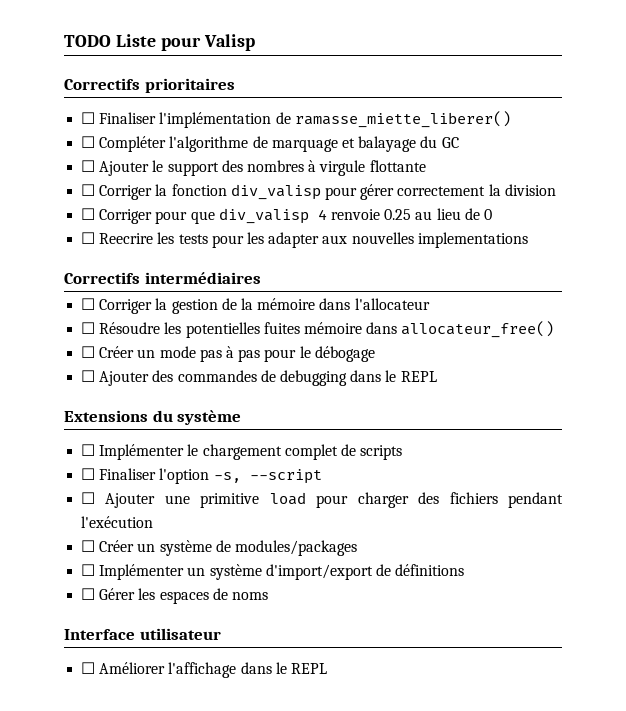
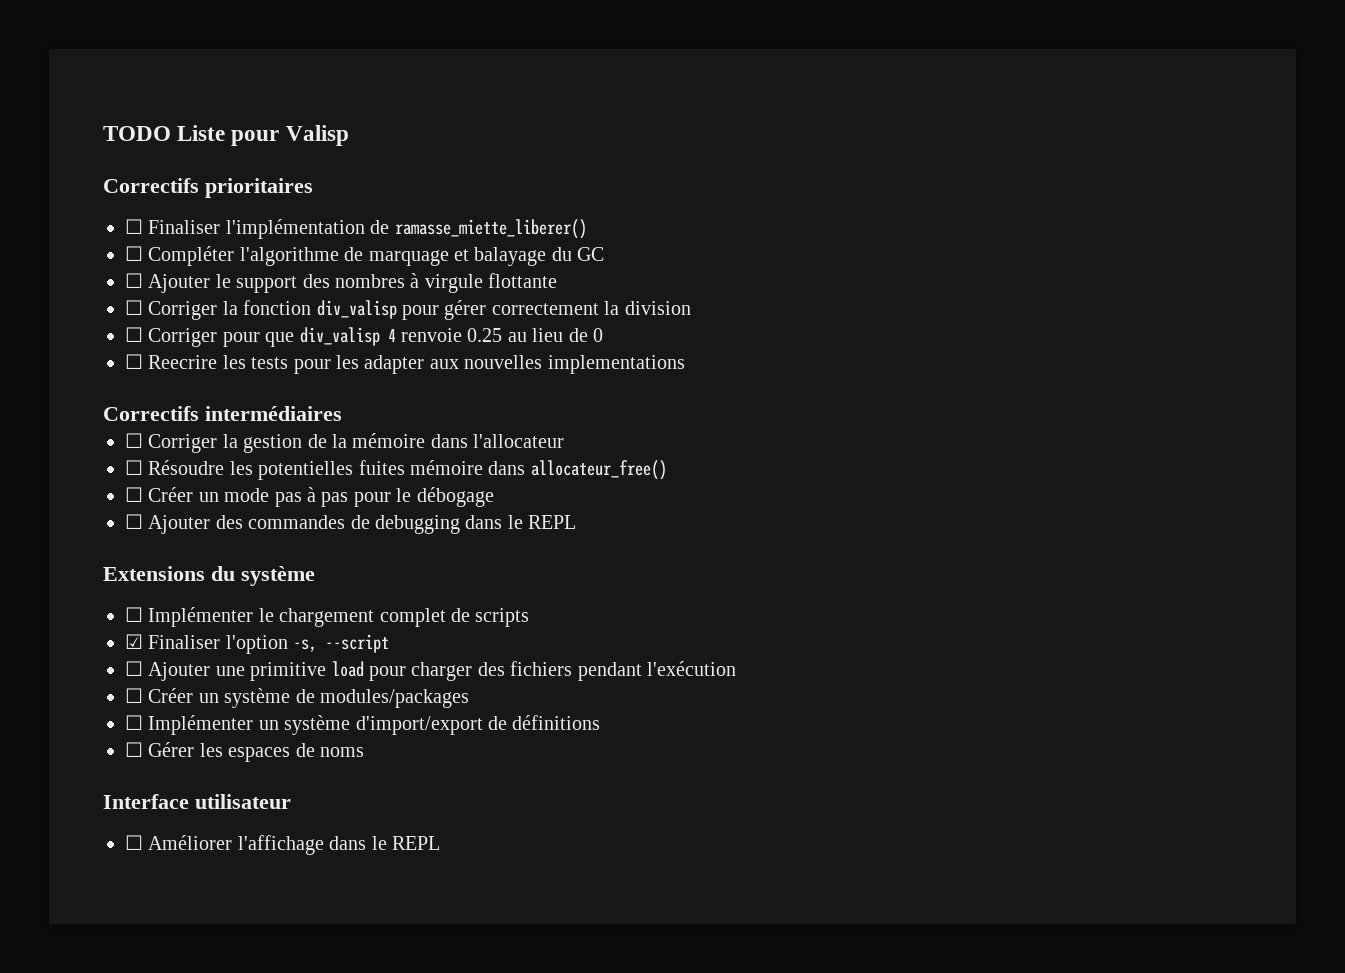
- ☐ Finaliser l'option -s, --script
+ ☑ Finaliser l'option -s, --script

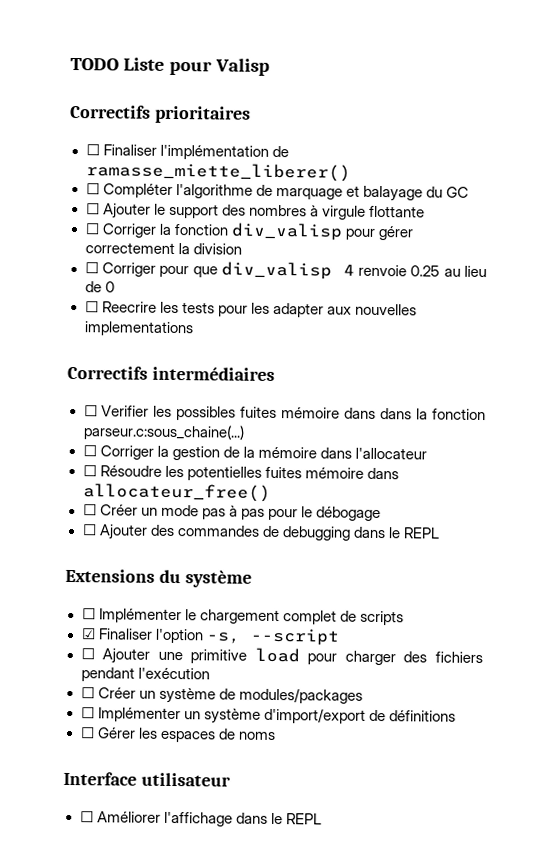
+ ☐ Verifier les possibles fuites mémoire dans dans la fonction parseur.c:sous_chaine(...)

